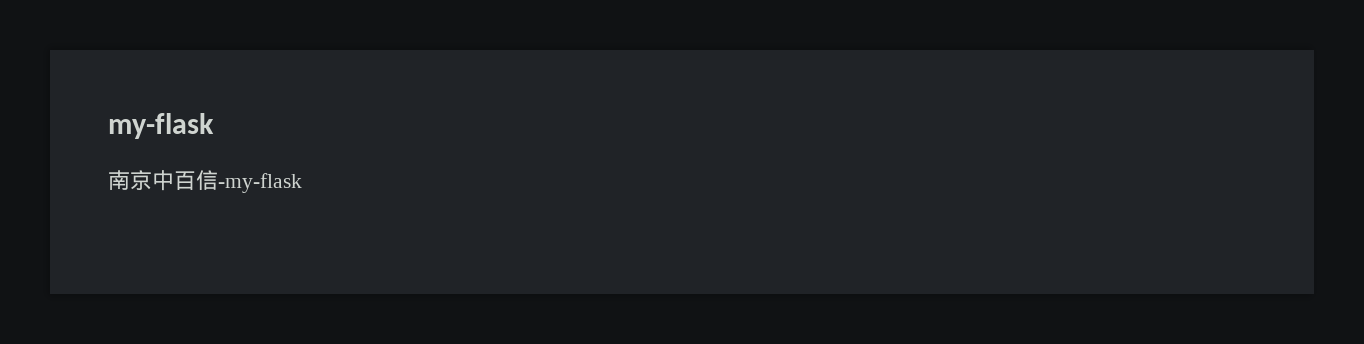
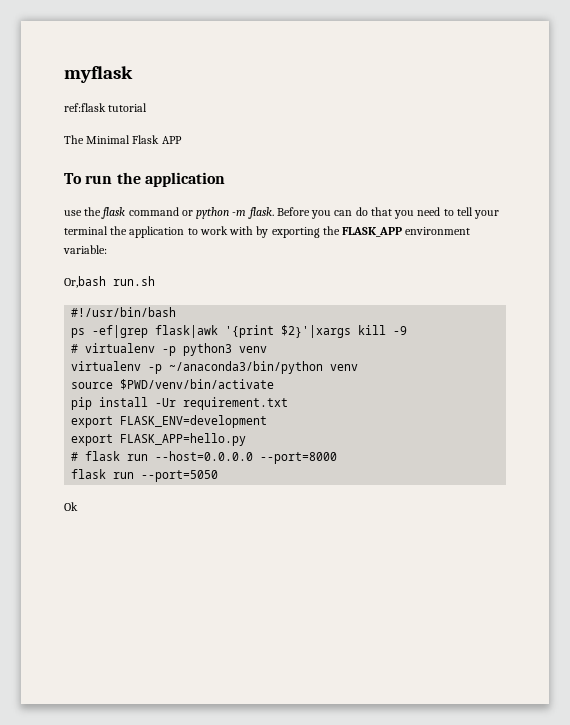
- my-flask
- 南京中百信-my-flask
+ myflask
+ ref:flask tutorial
+ The Minimal Flask APP
+ To run the application
+ use the flask command or python -m flask. Before you can do that you need to tell your terminal the application to work with by exporting the FLASK_APP environment variable:
+ Or,bash run.sh
+ #!/usr/bin/bash
+ ps -ef|grep flask|awk '{print $2}'|xargs kill -9
+ # virtualenv -p python3 venv
+ virtualenv -p ~/anaconda3/bin/python venv
+ source $PWD/venv/bin/activate
+ pip install -Ur requirement.txt
+ export FLASK_ENV=development
+ export FLASK_APP=hello.py
+ # flask run --host=0.0.0.0 --port=8000
+ flask run --port=5050
+ Ok

